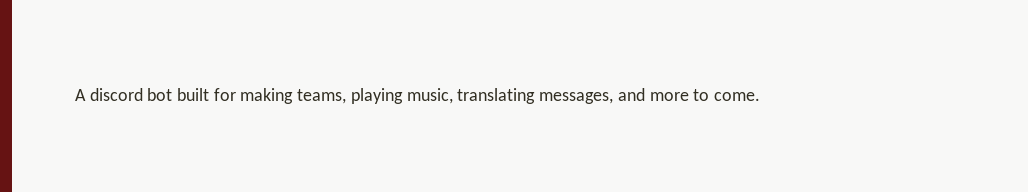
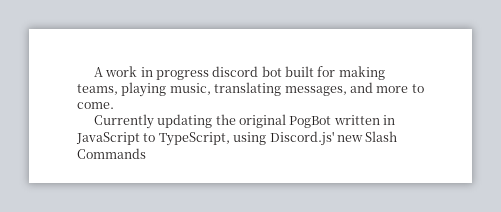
- A discord bot built for making teams, playing music, translating messages, and more to come.
+ A work in progress discord bot built for making teams, playing music, translating messages, and more to come.
+ Currently updating the original PogBot written in JavaScript to TypeScript, using Discord.js' new Slash Commands

